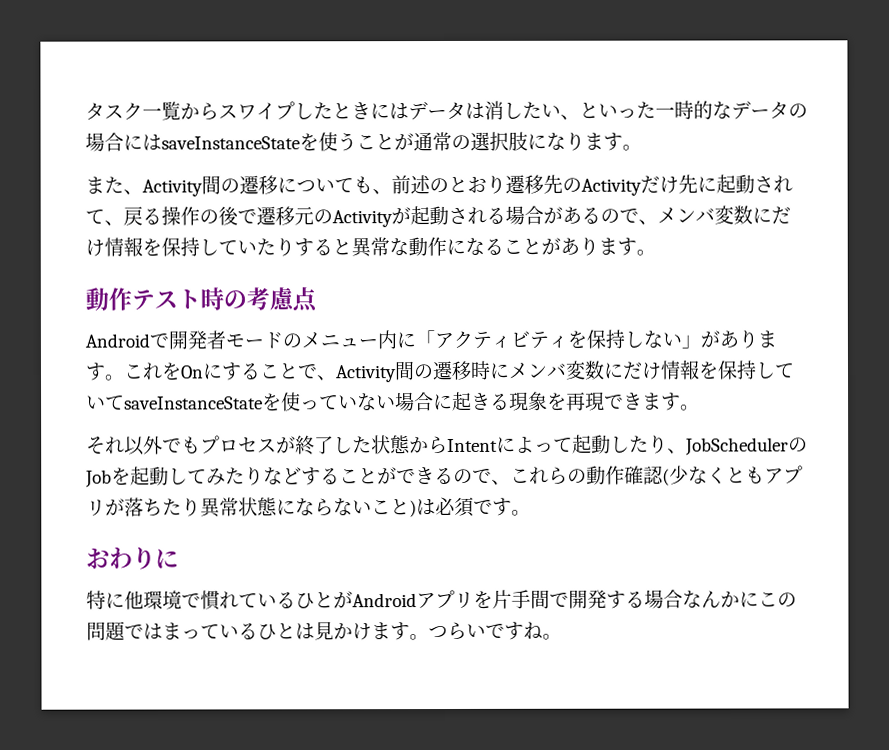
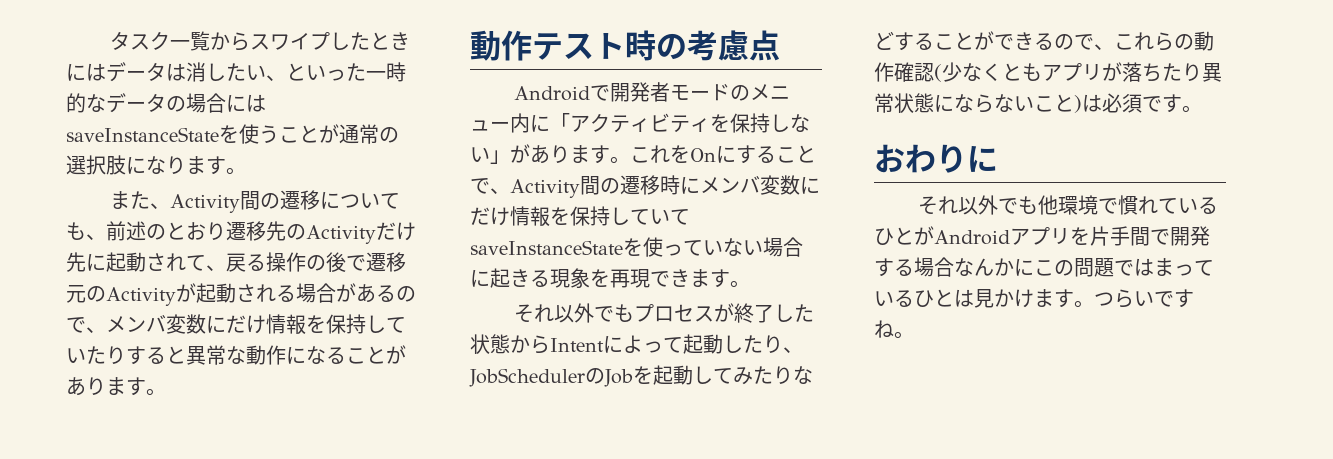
- 特に他環境で慣れているひとがAndroidアプリを片手間で開発する場合なんかにこの問題ではまっているひとは見かけます。
+ それ以外でも他環境で慣れているひとがAndroidアプリを片手間で開発する場合なんかにこの問題ではまっているひとは見かけます。

